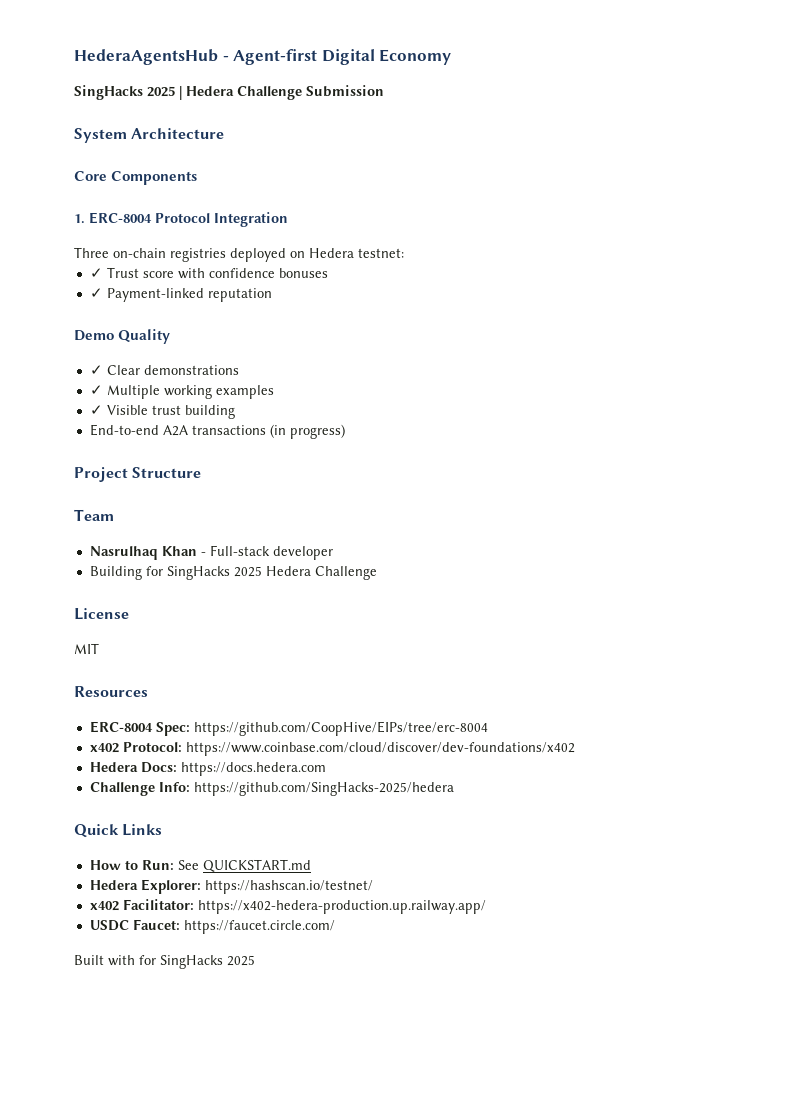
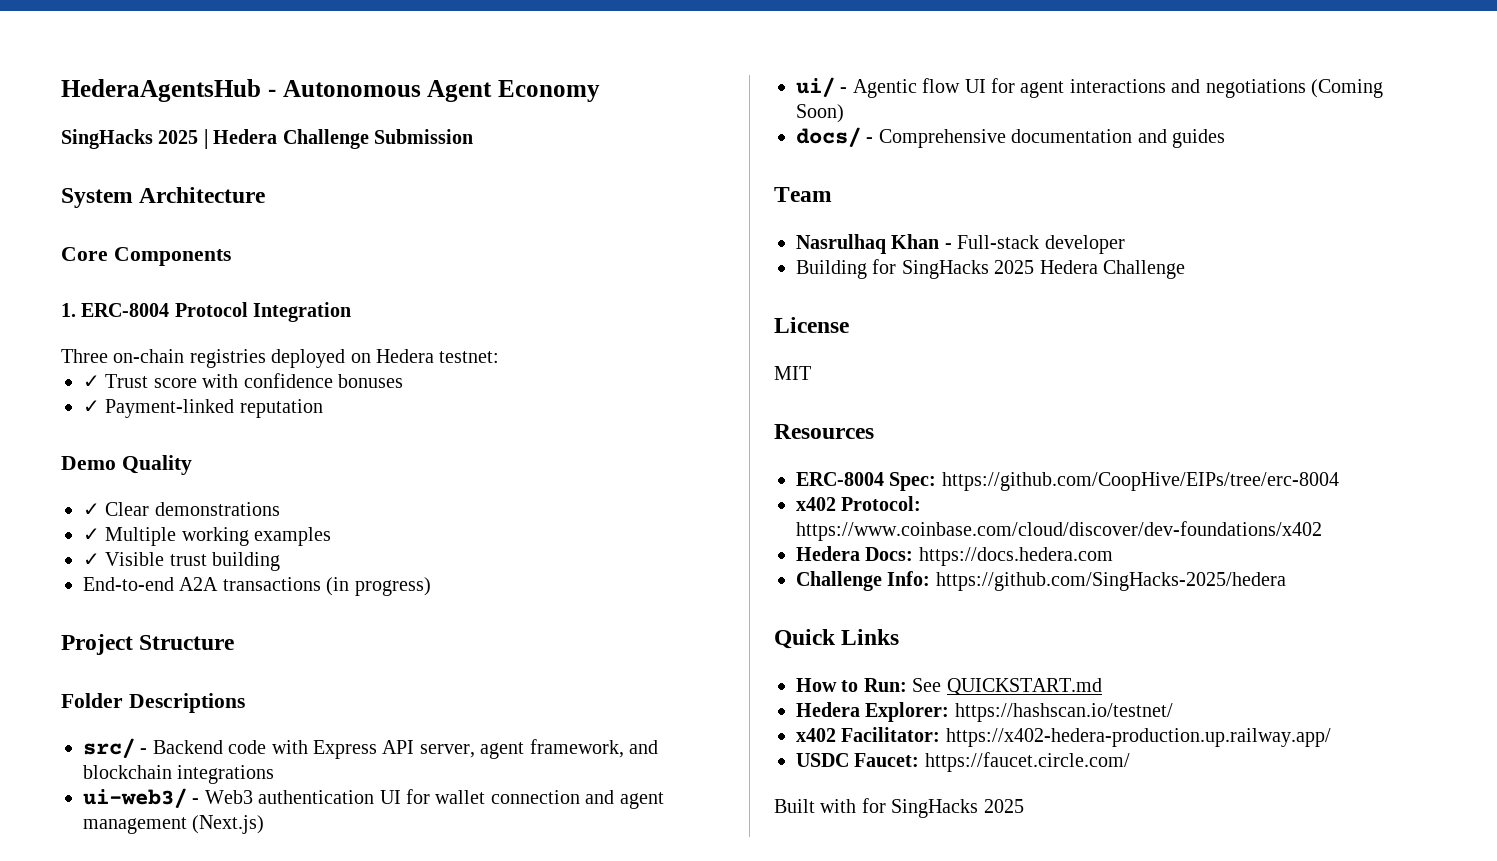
- HederaAgentsHub - Agent-first Digital Economy
+ HederaAgentsHub - Autonomous Agent Economy
+ Folder Descriptions
+ src/ - Backend code with Express API server, agent framework, and blockchain integrations
+ ui-web3/ - Web3 authentication UI for wallet connection and agent management (Next.js)
+ ui/ - Agentic flow UI for agent interactions and negotiations (Coming Soon)
+ docs/ - Comprehensive documentation and guides

